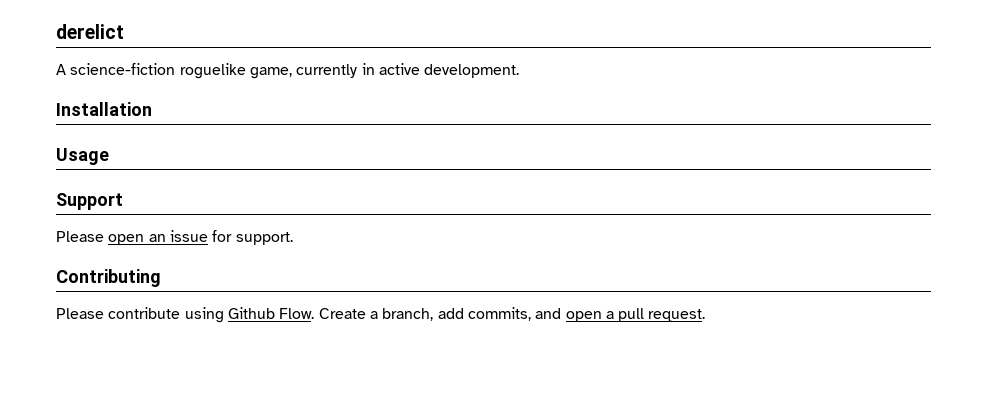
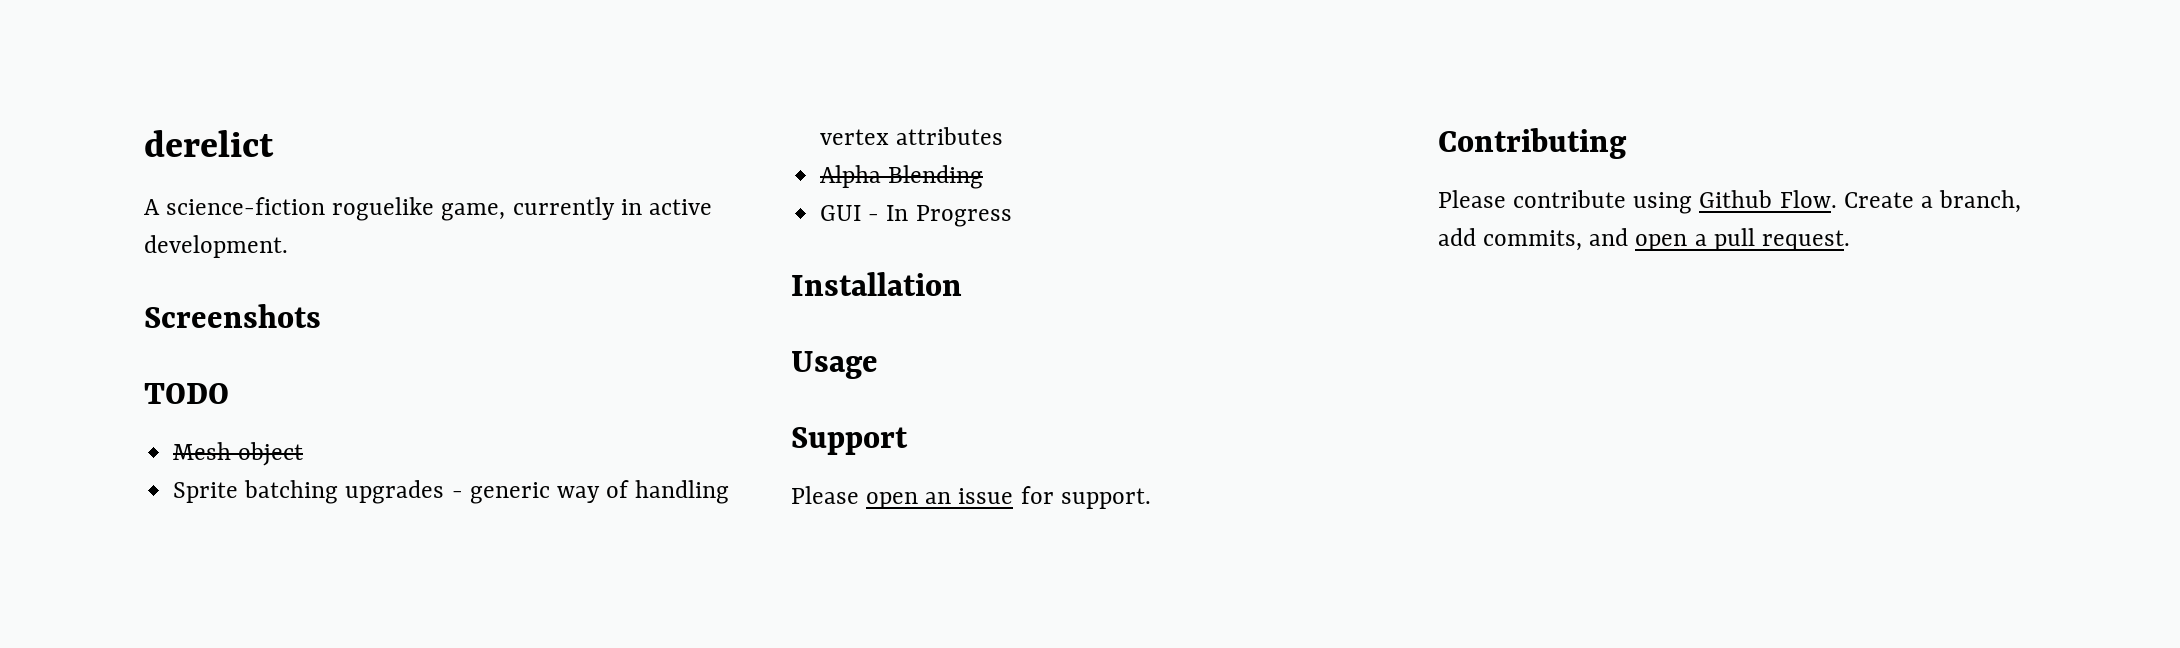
+ Screenshots
+ TODO
+ Mesh object
+ Sprite batching upgrades - generic way of handling vertex attributes
+ Alpha Blending
+ GUI - In Progress

